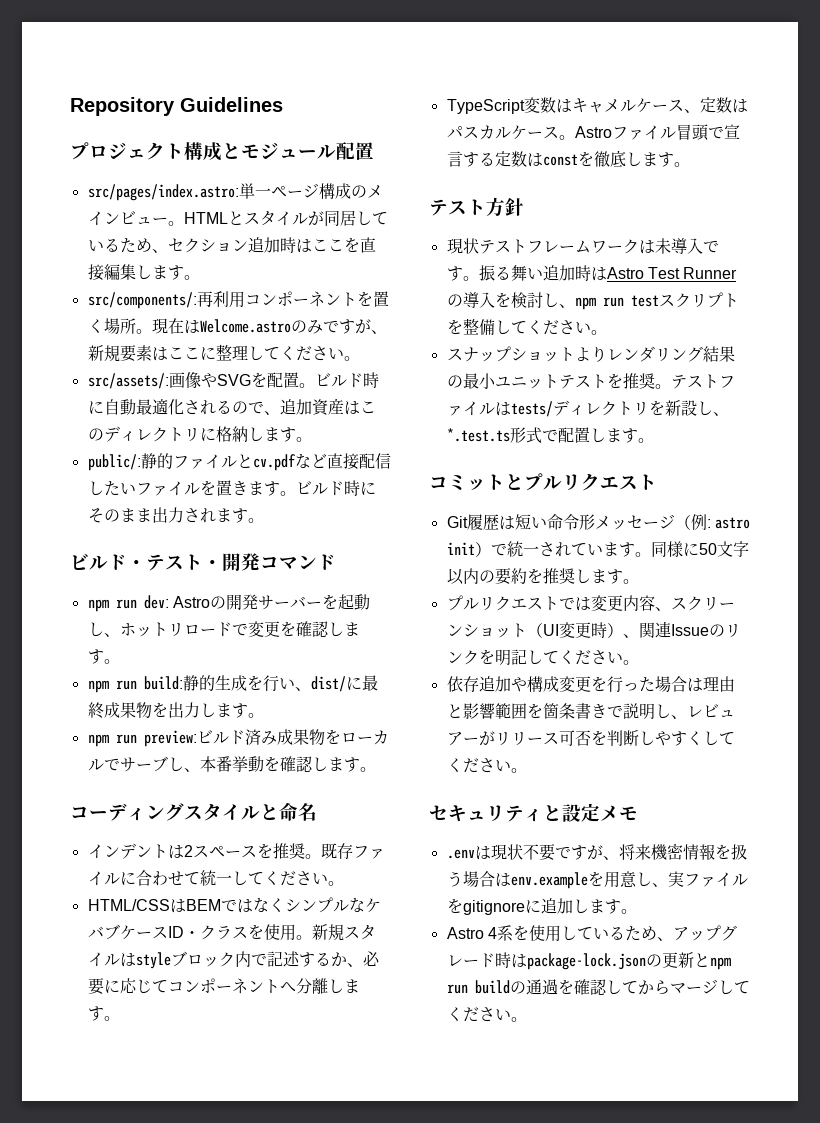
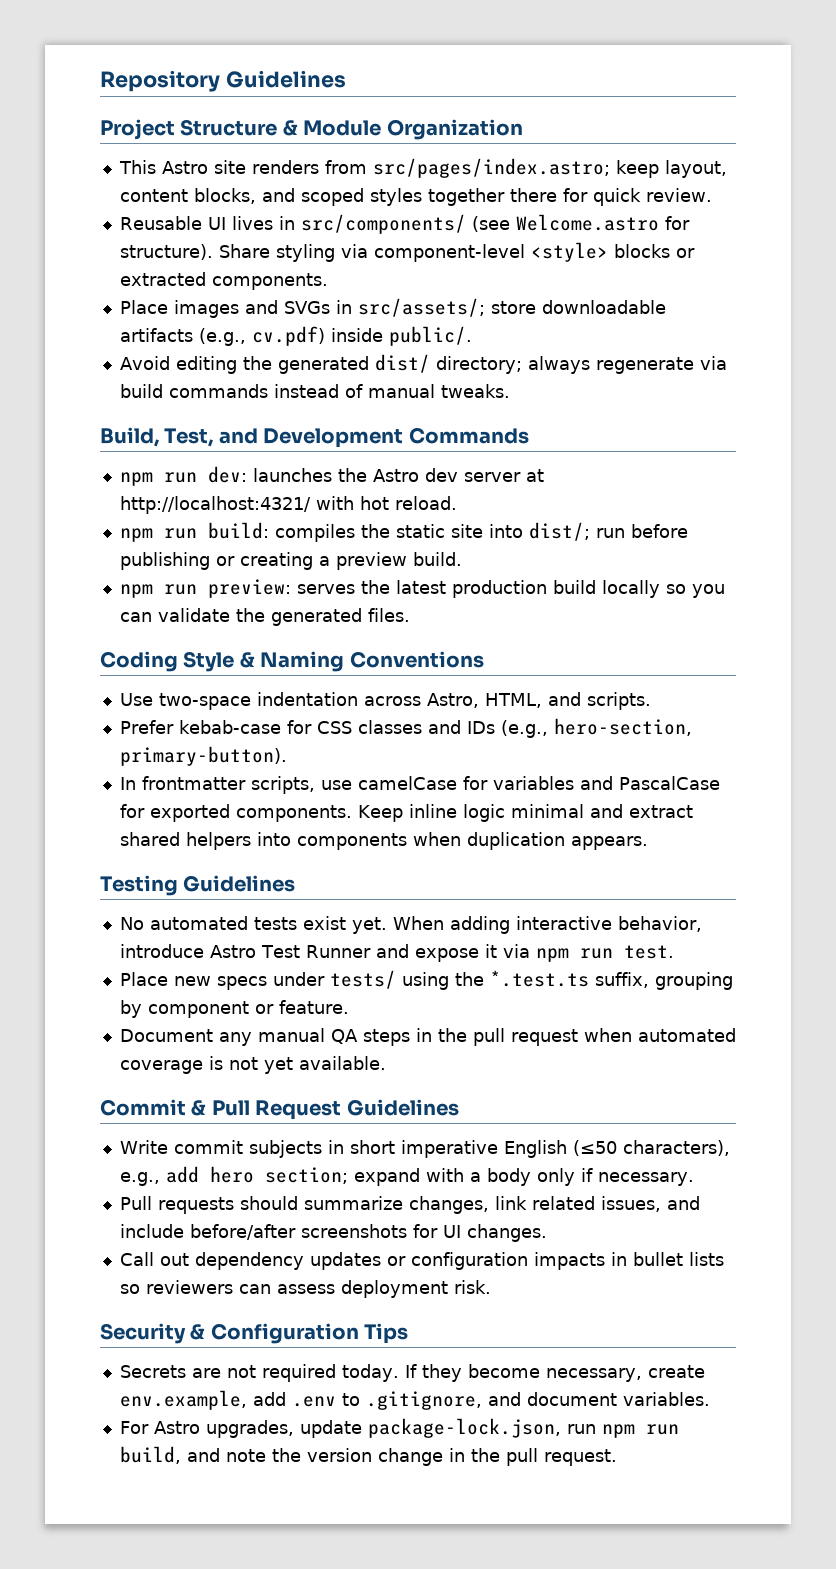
- プロジェクト構成とモジュール配置
- src/pages/index.astro:単一ページ構成のメインビュー。HTMLとスタイルが同居しているため、セクション追加時はここを直接編集します。
- src/components/:再利用コンポーネントを置く場所。現在はWelcome.astroのみですが、新規要素はここに整理してください。
- src/assets/:画像やSVGを配置。ビルド時に自動最適化されるので、追加資産はこのディレクトリに格納します。
- public/:静的ファイルとcv.pdfなど直接配信したいファイルを置きます。ビルド時にそのまま出力されます。
- ビルド・テスト・開発コマンド
- npm run dev: Astroの開発サーバーを起動し、ホットリロードで変更を確認します。
- npm run build:静的生成を行い、dist/に最終成果物を出力します。
- npm run preview:ビルド済み成果物をローカルでサーブし、本番挙動を確認します。
- コーディングスタイルと命名
- インデントは2スペースを推奨。既存ファイルに合わせて統一してください。
- HTML/CSSはBEMではなくシンプルなケバブケースID・クラスを使用。新規スタイルはstyleブロック内で記述するか、必要に応じてコンポーネントへ分離します。
- TypeScript変数はキャメルケース、定数はパスカルケース。Astroファイル冒頭で宣言する定数はconstを徹底します。
- テスト方針
- 現状テストフレームワークは未導入です。振る舞い追加時はAstro Test Runnerの導入を検討し、npm run testスクリプトを整備してください。
- スナップショットよりレンダリング結果の最小ユニットテストを推奨。テストファイルはtests/ディレクトリを新設し、*.test.ts形式で配置します。
- コミットとプルリクエスト
- Git履歴は短い命令形メッセージ（例: astro init）で統一されています。同様に50文字以内の要約を推奨します。
- プルリクエストでは変更内容、スクリーンショット（UI変更時）、関連Issueのリンクを明記してください。
- 依存追加や構成変更を行った場合は理由と影響範囲を箇条書きで説明し、レビュアーがリリース可否を判断しやすくしてください。
- セキュリティと設定メモ
- .envは現状不要ですが、将来機密情報を扱う場合はenv.exampleを用意し、実ファイルをgitignoreに追加します。
- Astro 4系を使用しているため、アップグレード時はpackage-lock.jsonの更新とnpm run buildの通過を確認してからマージしてください。
+ Project Structure & Module Organization
+ This Astro site renders from src/pages/index.astro; keep layout, content blocks, and scoped styles together there for quick review.
+ Reusable UI lives in src/components/ (see Welcome.astro for structure). Share styling via component-level <style> blocks or extracted components.
+ Place images and SVGs in src/assets/; store downloadable artifacts (e.g., cv.pdf) inside public/.
+ Avoid editing the generated dist/ directory; always regenerate via build commands instead of manual tweaks.
+ Build, Test, and Development Commands
+ npm run dev: launches the Astro dev server at http://localhost:4321/ with hot reload.
+ npm run build: compiles the static site into dist/; run before publishing or creating a preview build.
+ npm run preview: serves the latest production build locally so you can validate the generated files.
+ Coding Style & Naming Conventions
+ Use two-space indentation across Astro, HTML, and scripts.
+ Prefer kebab-case for CSS classes and IDs (e.g., hero-section, primary-button).
+ In frontmatter scripts, use camelCase for variables and PascalCase for exported components. Keep inline logic minimal and extract shared helpers into components when duplication appears.
+ Testing Guidelines
+ No automated tests exist yet. When adding interactive behavior, introduce Astro Test Runner and expose it via npm run test.
+ Place new specs under tests/ using the *.test.ts suffix, grouping by component or feature.
+ Document any manual QA steps in the pull request when automated coverage is not yet available.
+ Commit & Pull Request Guidelines
+ Write commit subjects in short imperative English (≤50 characters), e.g., add hero section; expand with a body only if necessary.
+ Pull requests should summarize changes, link related issues, and include before/after screenshots for UI changes.
+ Call out dependency updates or configuration impacts in bullet lists so reviewers can assess deployment risk.
+ Security & Configuration Tips
+ Secrets are not required today. If they become necessary, create env.example, add .env to .gitignore, and document variables.
+ For Astro upgrades, update package-lock.json, run npm run build, and note the version change in the pull request.

